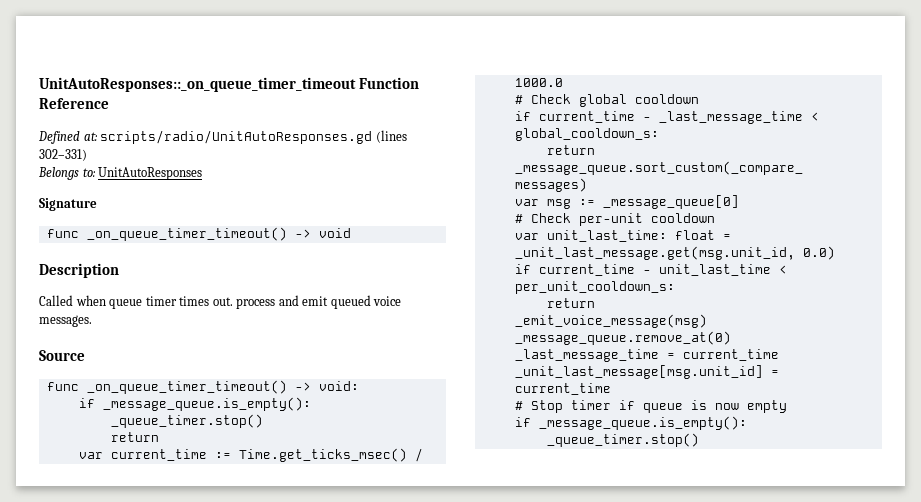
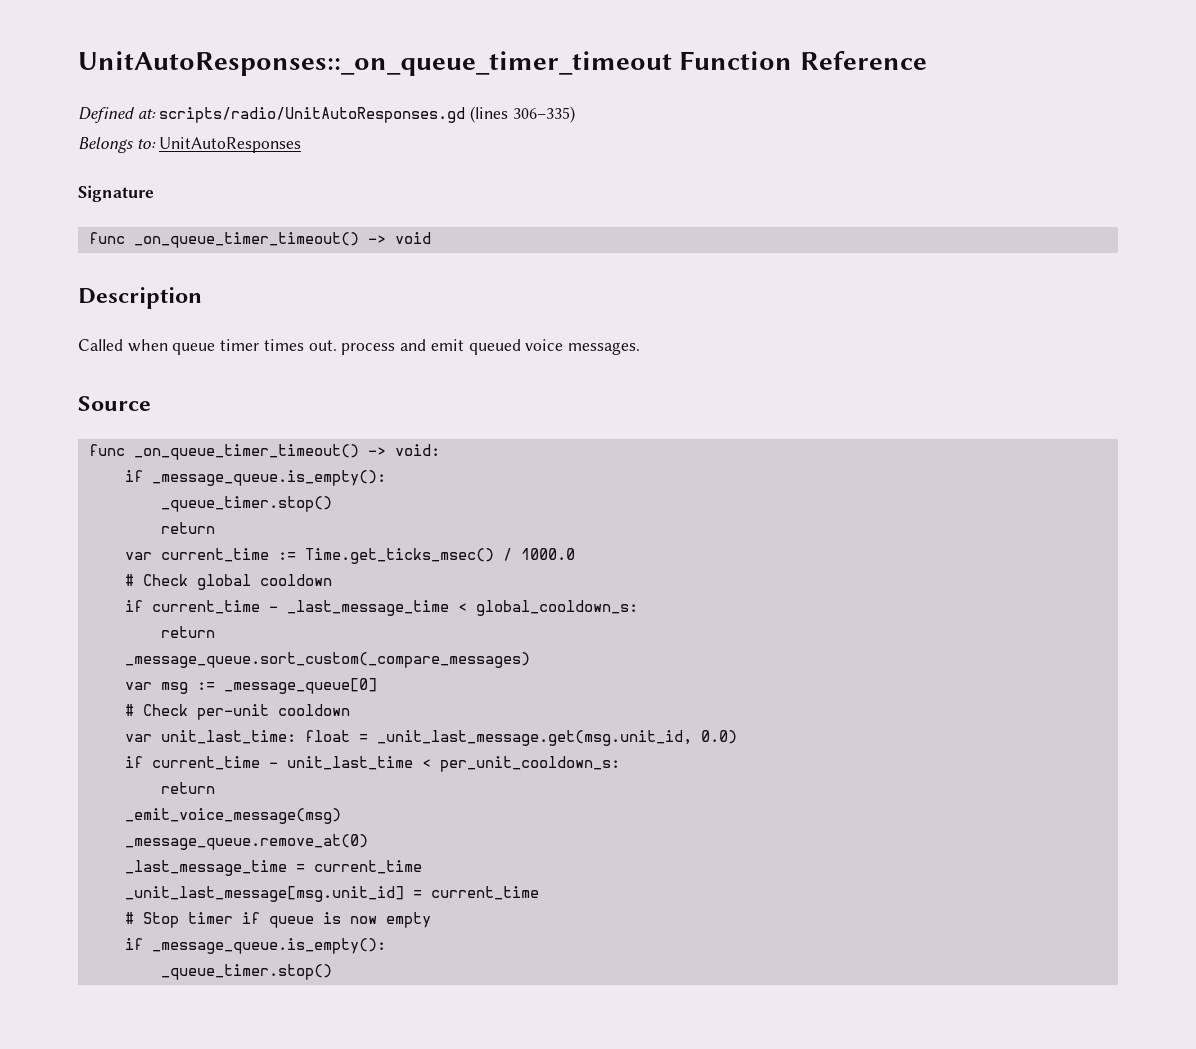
- Defined at: scripts/radio/UnitAutoResponses.gd (lines 302–331)
+ Defined at: scripts/radio/UnitAutoResponses.gd (lines 306–335)

